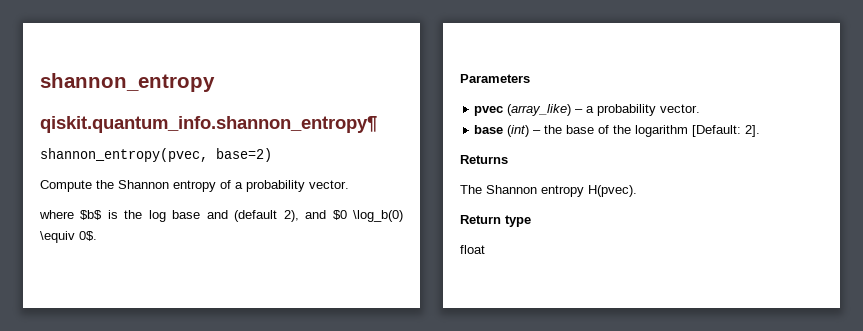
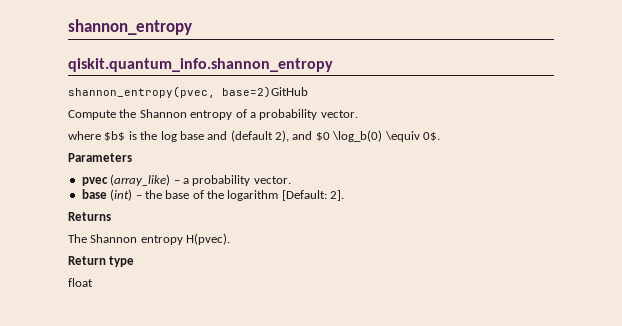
- qiskit.quantum_info.shannon_entropy¶
+ qiskit.quantum_info.shannon_entropy
- shannon_entropy(pvec, base=2)
+ shannon_entropy(pvec, base=2)GitHub

